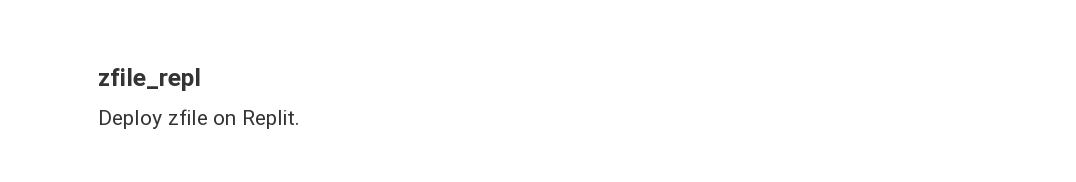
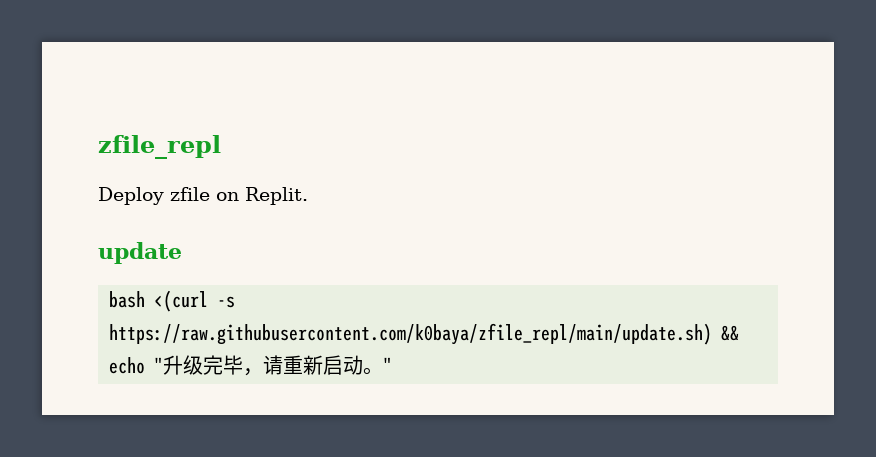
+ update
+ bash <(curl -s https://raw.githubusercontent.com/k0baya/zfile_repl/main/update.sh) && echo "升级完毕，请重新启动。"

